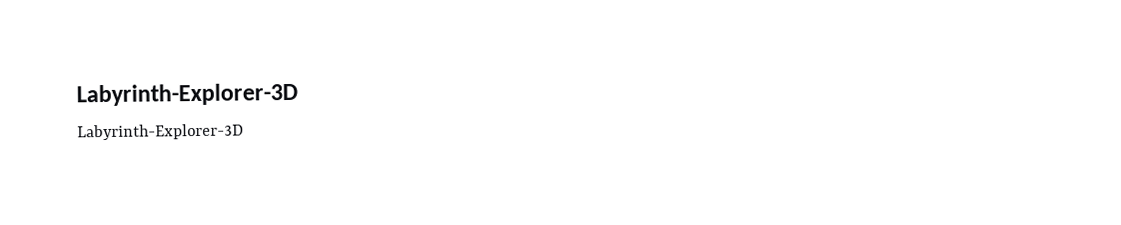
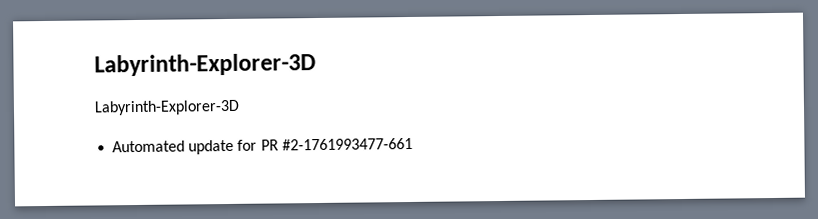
+ Automated update for PR #2-1761993477-661

